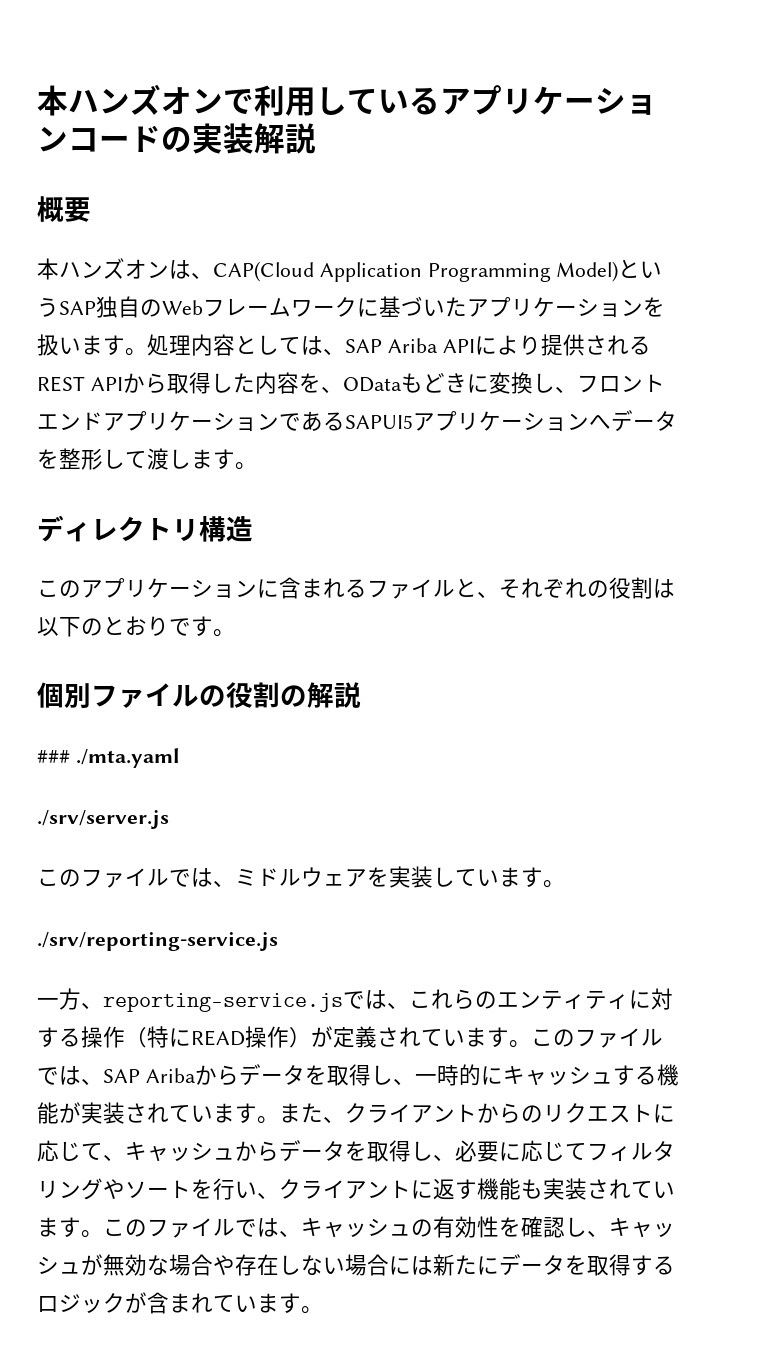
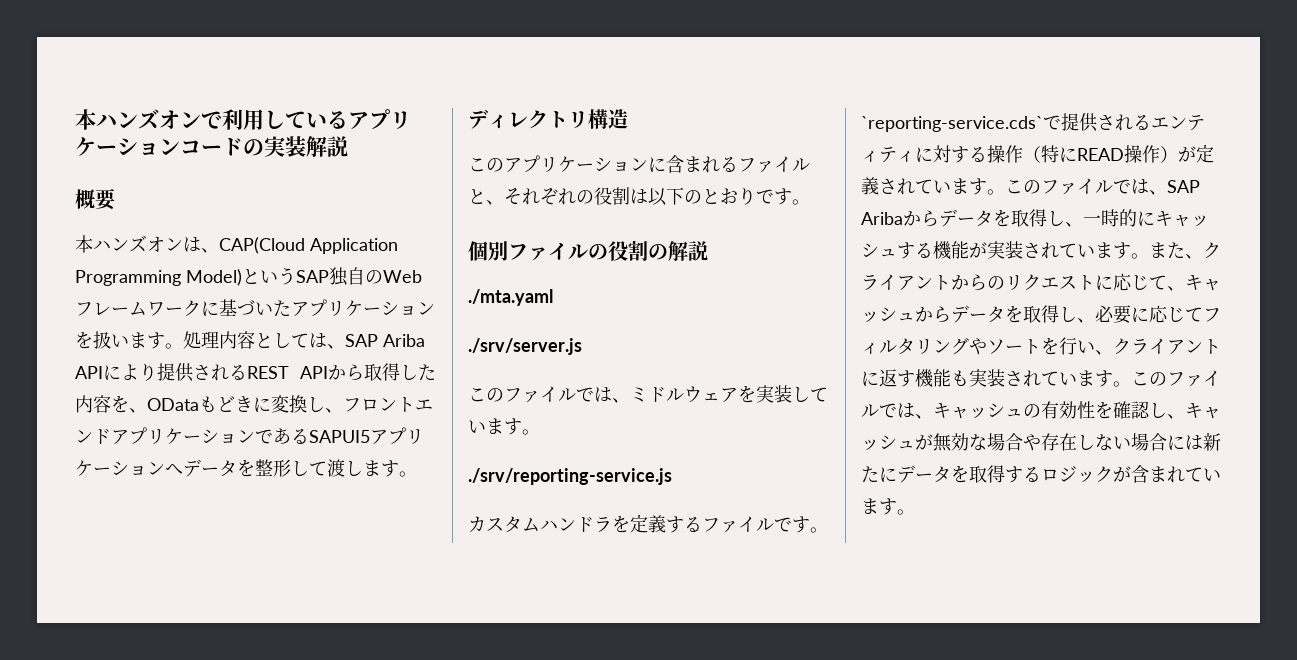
- ### ./mta.yaml
+ ./mta.yaml
- 一方、reporting-service.jsでは、これらのエンティティに対する操作（特にREAD操作）が定義されています。
+ カスタムハンドラを定義するファイルです。`reporting-service.cds`で提供されるエンティティに対する操作（特にREAD操作）が定義されています。

